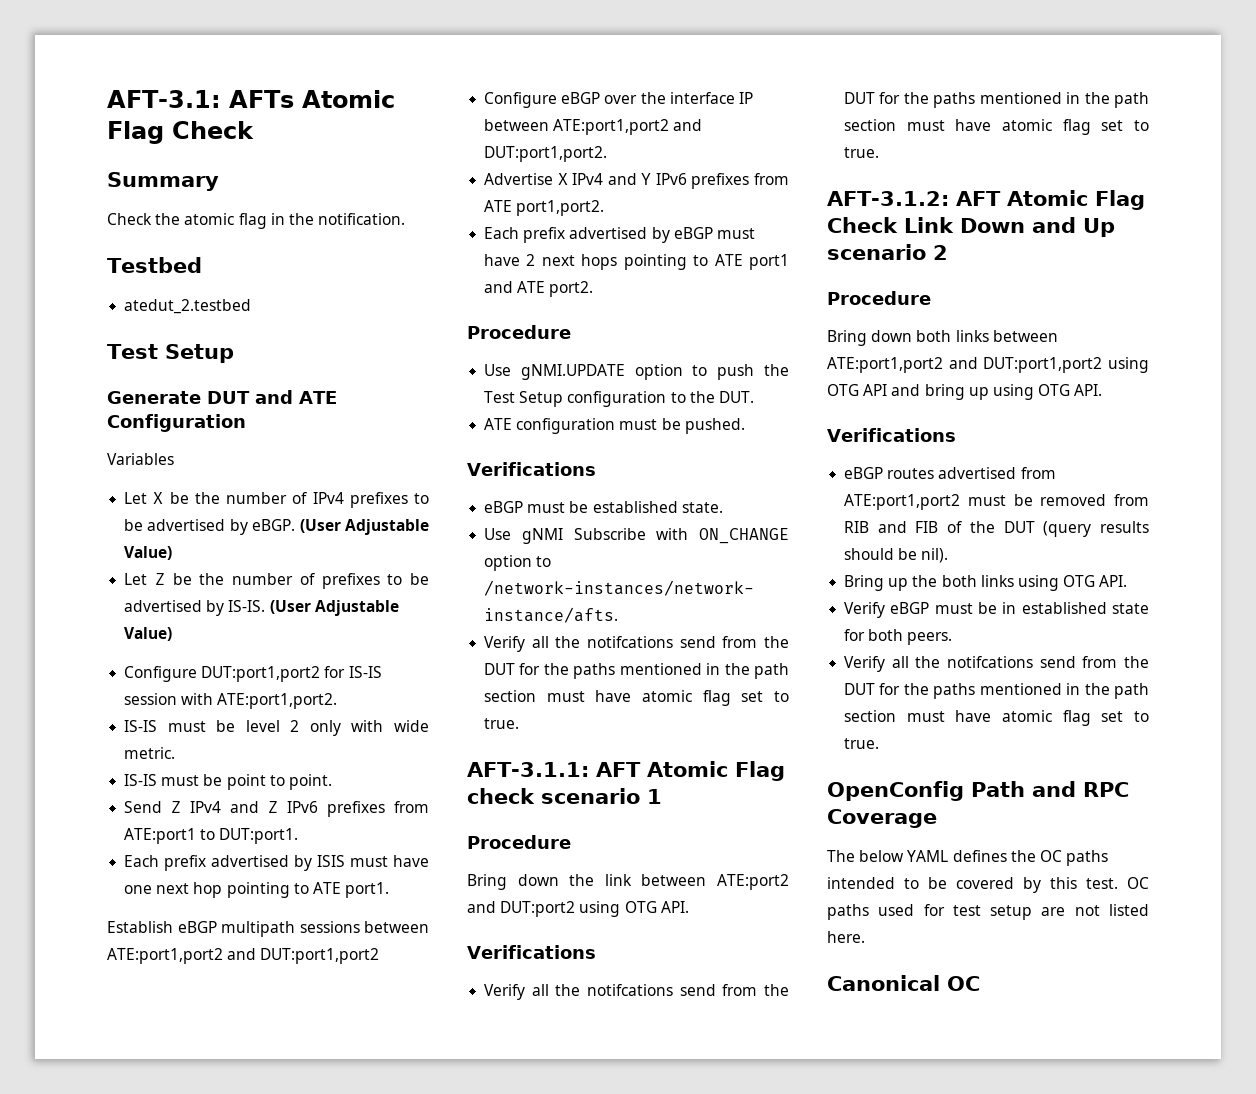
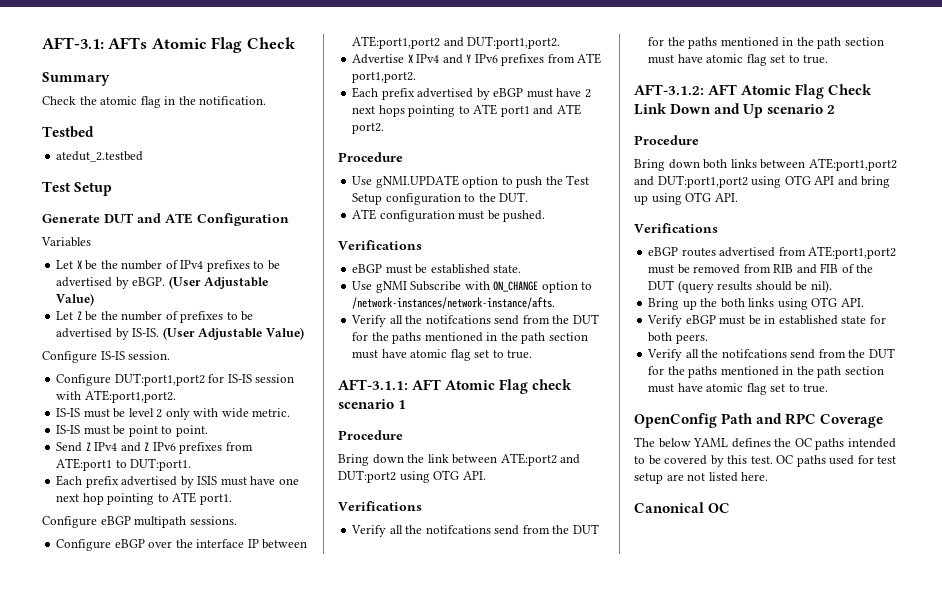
+ Configure IS-IS session.
- Establish eBGP multipath sessions between ATE:port1,port2 and DUT:port1,port2
+ Configure eBGP multipath sessions.

